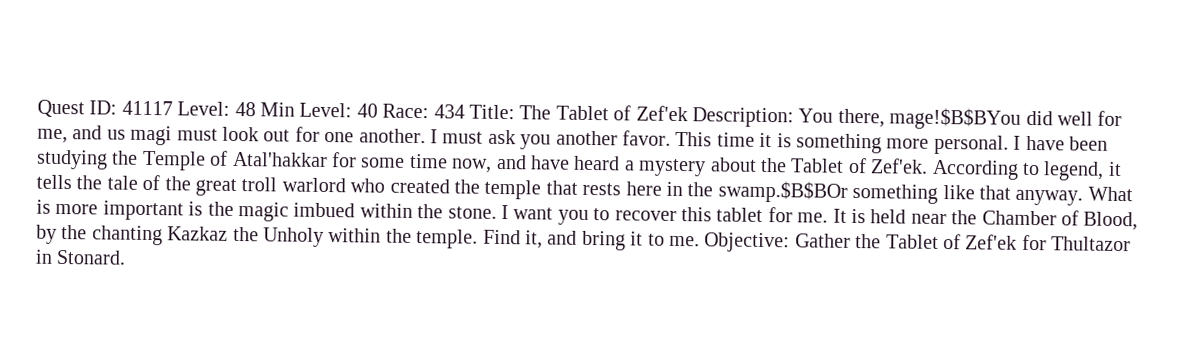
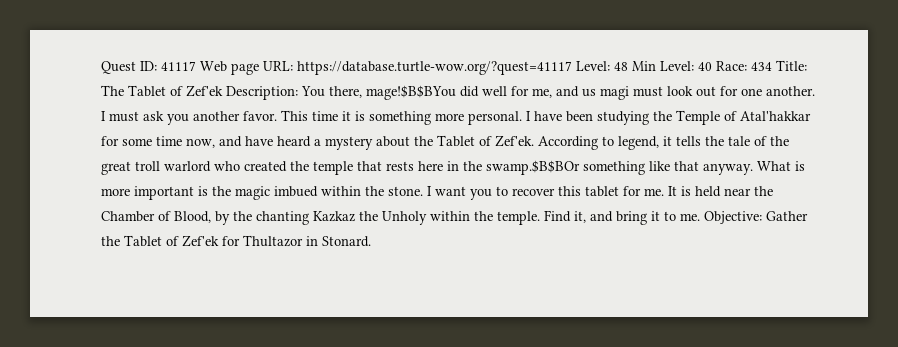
- Quest ID: 41117 Level: 48 Min Level: 40 Race: 434 Title: The Tablet of Zef'ek Description: You there, mage!$B$BYou did well for me, and us magi must look out for one another.
+ Quest ID: 41117 Web page URL: https://database.turtle-wow.org/?quest=41117 Level: 48 Min Level: 40 Race: 434 Title: The Tablet of Zef'ek Description: You there, mage!$B$BYou did well for me, and us magi must look out for one another.

